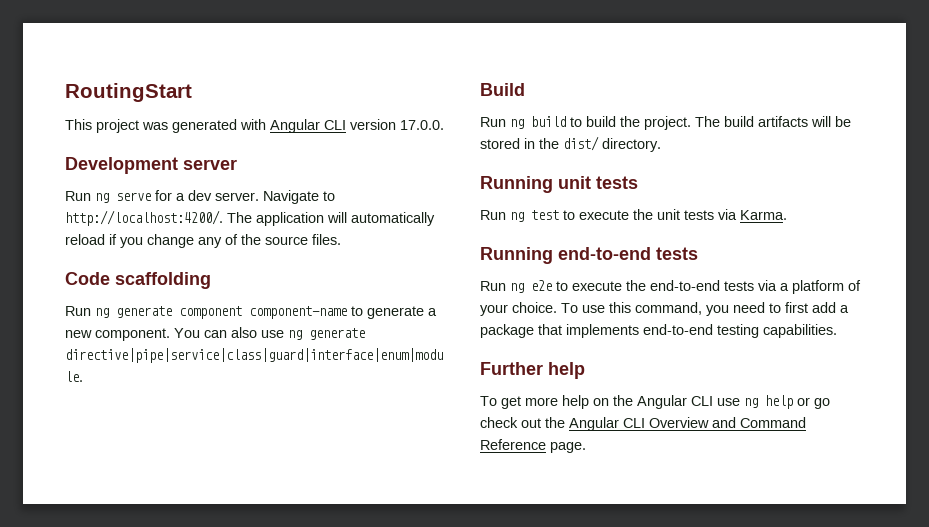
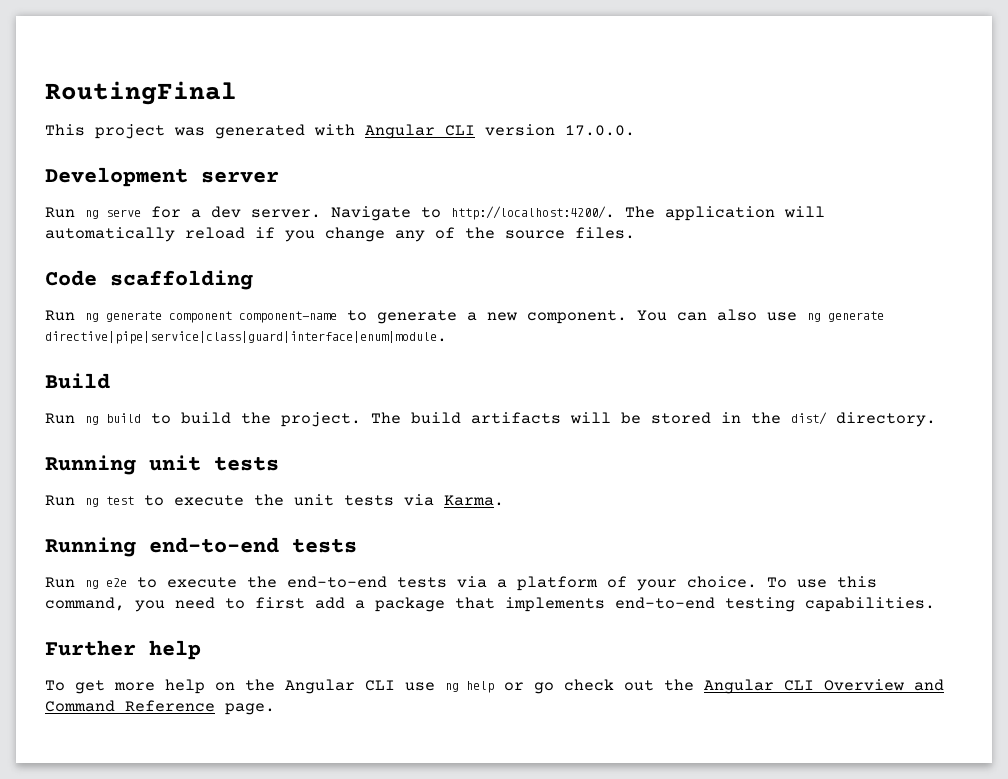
- RoutingStart
+ RoutingFinal

